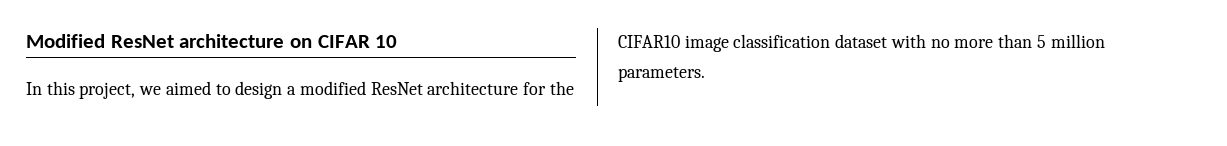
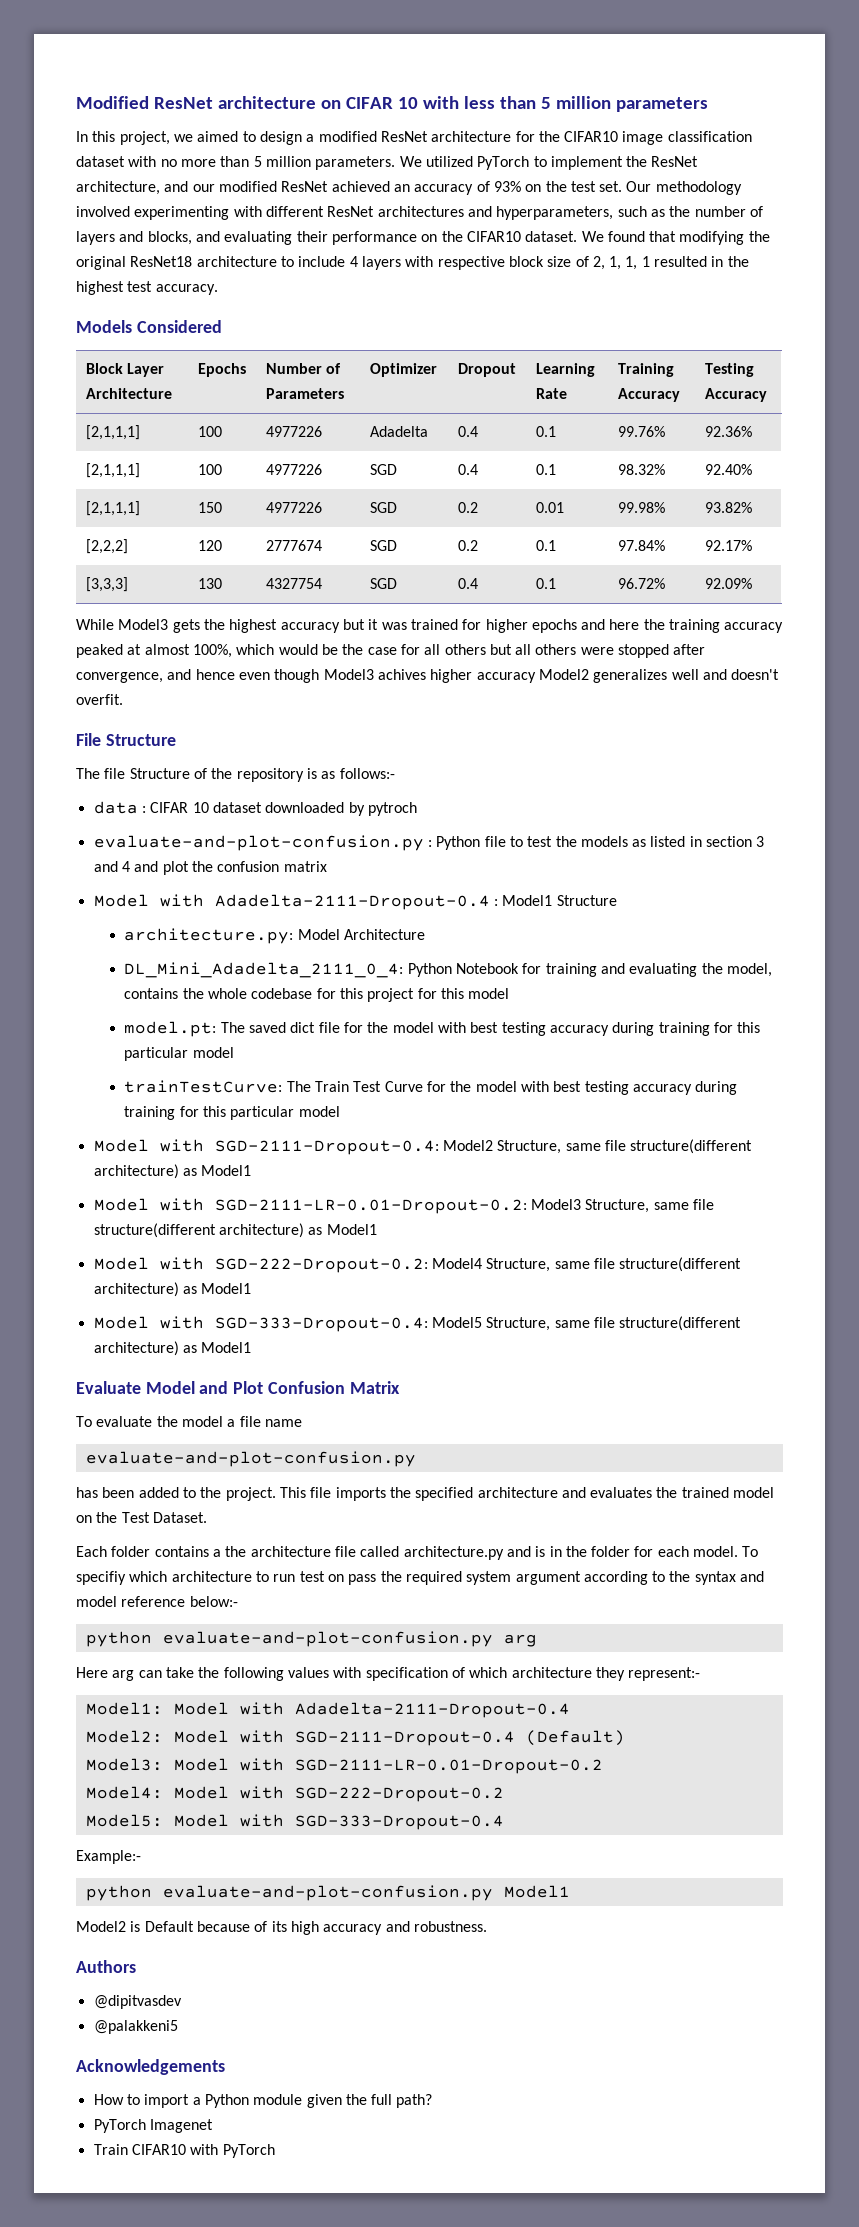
- Modified ResNet architecture on CIFAR 10
+ Modified ResNet architecture on CIFAR 10 with less than 5 million parameters
+ We utilized PyTorch to implement the ResNet architecture, and our modified ResNet achieved an accuracy of 93% on the test set. Our methodology involved experimenting with different ResNet architectures and hyperparameters, such as the number of layers and blocks, and evaluating their performance on the CIFAR10 dataset. We found that modifying the original ResNet18 architecture to include 4 layers with respective block size of 2, 1, 1, 1 resulted in the highest test accuracy.
+ Models Considered
+ Block Layer Architecture | Epochs | Number of Parameters | Optimizer | Dropout | Learning Rate | Training Accuracy | Testing Accuracy
+ [2,1,1,1] | 100 | 4977226 | Adadelta | 0.4 | 0.1 | 99.76% | 92.36%
+ [2,1,1,1] | 100 | 4977226 | SGD | 0.4 | 0.1 | 98.32% | 92.40%
+ [2,1,1,1] | 150 | 4977226 | SGD | 0.2 | 0.01 | 99.98% | 93.82%
+ [2,2,2] | 120 | 2777674 | SGD | 0.2 | 0.1 | 97.84% | 92.17%
+ [3,3,3] | 130 | 4327754 | SGD | 0.4 | 0.1 | 96.72% | 92.09%
+ While Model3 gets the highest accuracy but it was trained for higher epochs and here the training accuracy peaked at almost 100%, which would be the case for all others but all others were stopped after convergence, and hence even though Model3 achives higher accuracy Model2 generalizes well and doesn't overfit.
+ File Structure
+ The file Structure of the repository is as follows:-
+ data : CIFAR 10 dataset downloaded by pytroch
+ evaluate-and-plot-confusion.py : Python file to test the models as listed in section 3 and 4 and plot the confusion matrix
+ Model with Adadelta-2111-Dropout-0.4 : Model1 Structure
+ architecture.py: Model Architecture
+ DL_Mini_Adadelta_2111_0_4: Python Notebook for training and evaluating the model, contains the whole codebase for this project for this model
+ model.pt: The saved dict file for the model with best testing accuracy during training for this particular model
+ trainTestCurve: The Train Test Curve for the model with best testing accuracy during training for this particular model
+ Model with SGD-2111-Dropout-0.4: Model2 Structure, same file structure(different architecture) as Model1
+ Model with SGD-2111-LR-0.01-Dropout-0.2: Model3 Structure, same file structure(different architecture) as Model1
+ Model with SGD-222-Dropout-0.2: Model4 Structure, same file structure(different architecture) as Model1
+ Model with SGD-333-Dropout-0.4: Model5 Structure, same file structure(different architecture) as Model1
+ Evaluate Model and Plot Confusion Matrix
+ To evaluate the model a file name
+ evaluate-and-plot-confusion.py
+ has been added to the project. This file imports the specified architecture and evaluates the trained model on the Test Dataset.
+ Each folder contains a the architecture file called architecture.py and is in the folder for each model. To specifiy which architecture to run test on pass the required system argument according to the syntax and model reference below:-
+ python evaluate-and-plot-confusion.py arg
+ Here arg can take the following values with specification of which architecture they represent:-
+ Model1: Model with Adadelta-2111-Dropout-0.4
+ Model2: Model with SGD-2111-Dropout-0.4 (Default)
+ Model3: Model with SGD-2111-LR-0.01-Dropout-0.2
+ Model4: Model with SGD-222-Dropout-0.2
+ Model5: Model with SGD-333-Dropout-0.4
+ Example:-
+ python evaluate-and-plot-confusion.py Model1
+ Model2 is Default because of its high accuracy and robustness.
+ Authors
+ @dipitvasdev
+ @palakkeni5
+ Acknowledgements
+ How to import a Python module given the full path?
+ PyTorch Imagenet
+ Train CIFAR10 with PyTorch

